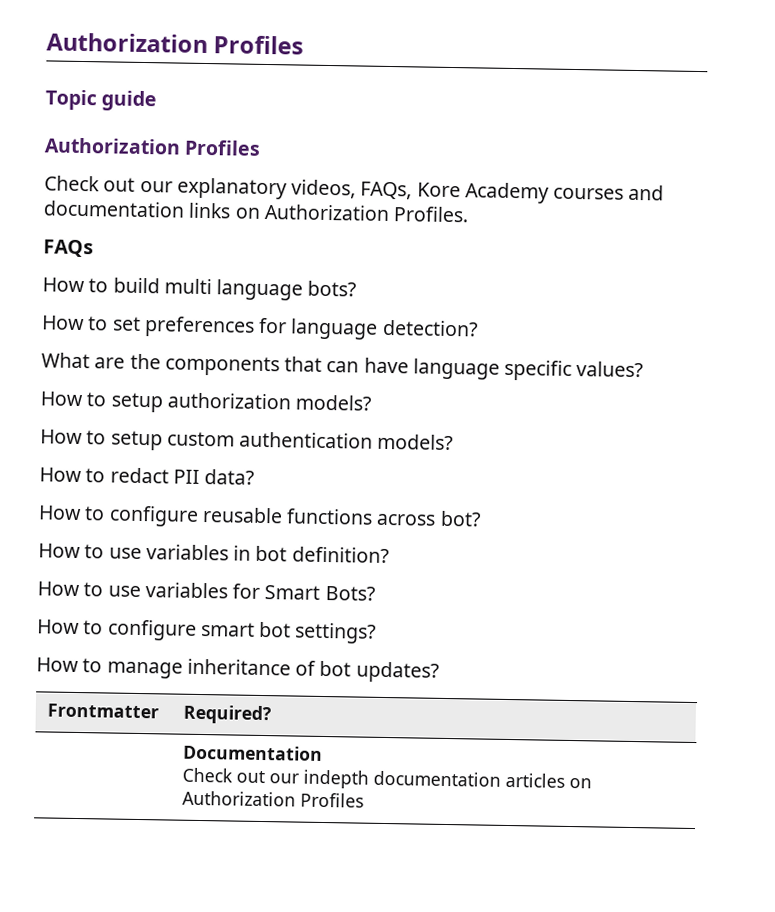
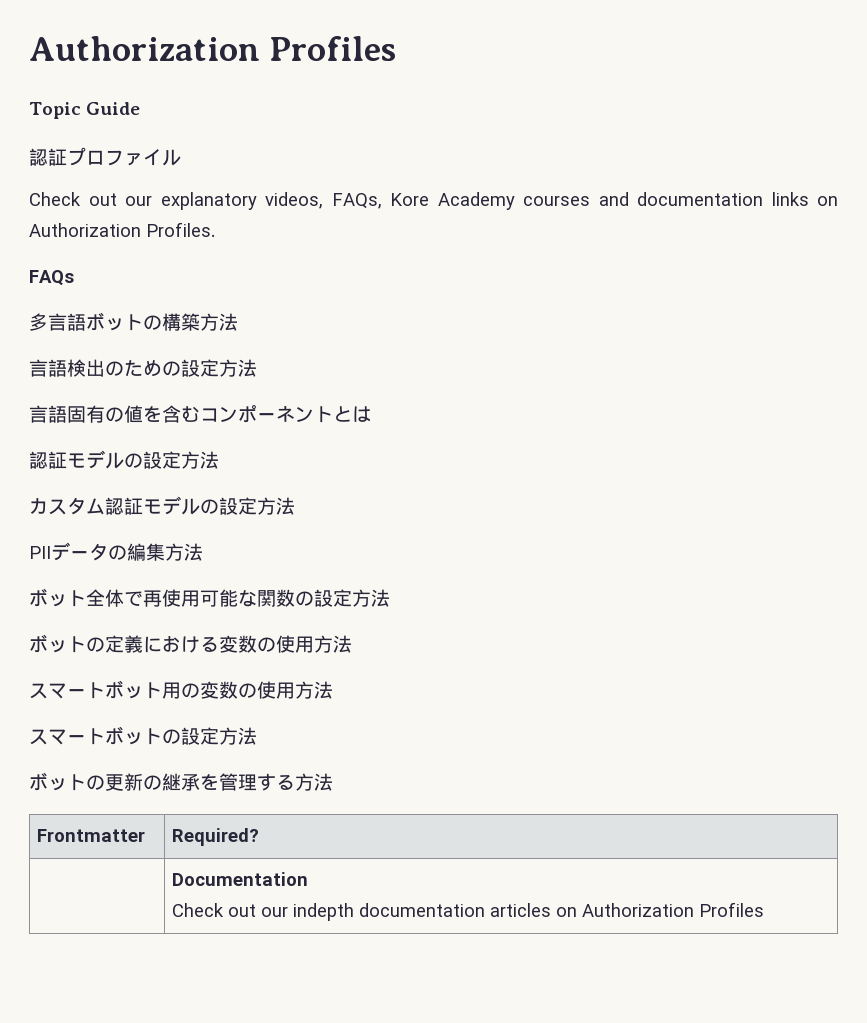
- Topic guide
- Authorization Profiles
+ Topic Guide
+ 認証プロファイル
- How to build multi language bots?
- How to set preferences for language detection?
- What are the components that can have language specific values?
- How to setup authorization models?
- How to setup custom authentication models?
- How to redact PII data?
- How to configure reusable functions across bot?
- How to use variables in bot definition?
- How to use variables for Smart Bots?
- How to configure smart bot settings?
- How to manage inheritance of bot updates?
+ 多言語ボットの構築方法
+ 言語検出のための設定方法
+ 言語固有の値を含むコンポーネントとは
+ 認証モデルの設定方法
+ カスタム認証モデルの設定方法
+ PIIデータの編集方法
+ ボット全体で再使用可能な関数の設定方法
+ ボットの定義における変数の使用方法
+ スマートボット用の変数の使用方法
+ スマートボットの設定方法
+ ボットの更新の継承を管理する方法

